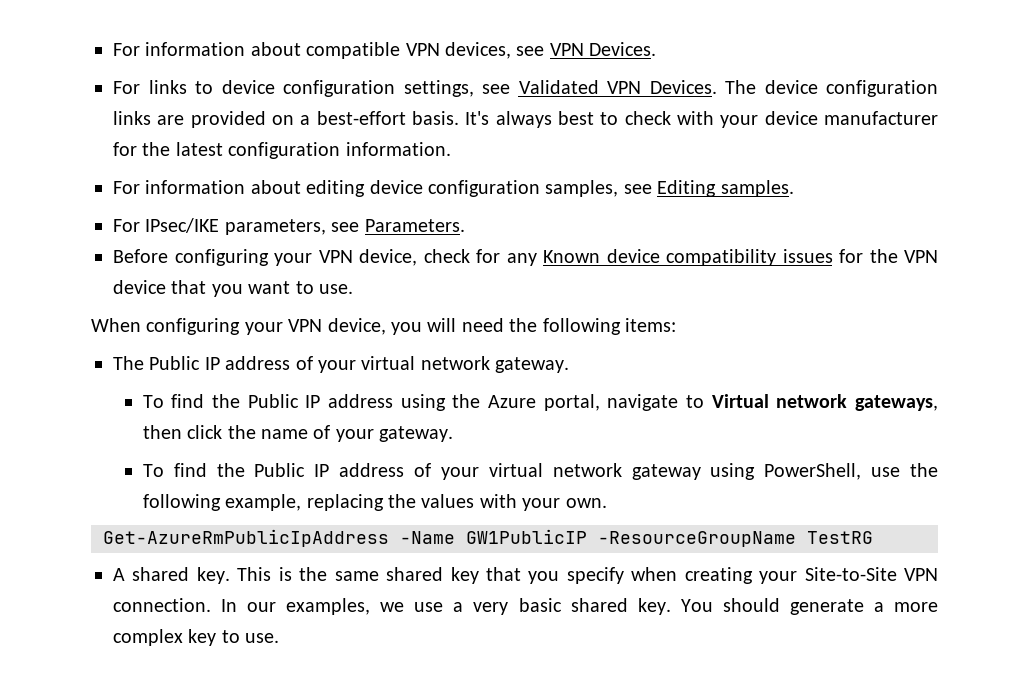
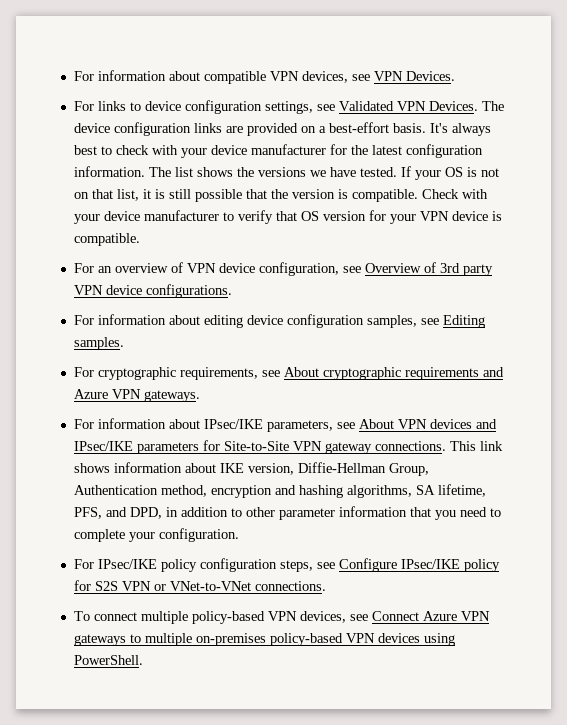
+ The list shows the versions we have tested. If your OS is not on that list, it is still possible that the version is compatible. Check with your device manufacturer to verify that OS version for your VPN device is compatible.
+ For an overview of VPN device configuration, see Overview of 3rd party VPN device configurations.
- For IPsec/IKE parameters, see Parameters.
- Before configuring your VPN device, check for any Known device compatibility issues for the VPN device that you want to use.
- When configuring your VPN device, you will need the following items:
- The Public IP address of your virtual network gateway.
- To find the Public IP address using the Azure portal, navigate to Virtual network gateways, then click the name of your gateway.
- To find the Public IP address of your virtual network gateway using PowerShell, use the following example, replacing the values with your own.
- Get-AzureRmPublicIpAddress -Name GW1PublicIP -ResourceGroupName TestRG
- A shared key. This is the same shared key that you specify when creating your Site-to-Site VPN connection. In our examples, we use a very basic shared key. You should generate a more complex key to use.
+ For cryptographic requirements, see About cryptographic requirements and Azure VPN gateways.
+ For information about IPsec/IKE parameters, see About VPN devices and IPsec/IKE parameters for Site-to-Site VPN gateway connections. This link shows information about IKE version, Diffie-Hellman Group, Authentication method, encryption and hashing algorithms, SA lifetime, PFS, and DPD, in addition to other parameter information that you need to complete your configuration.
+ For IPsec/IKE policy configuration steps, see Configure IPsec/IKE policy for S2S VPN or VNet-to-VNet connections.
+ To connect multiple policy-based VPN devices, see Connect Azure VPN gateways to multiple on-premises policy-based VPN devices using PowerShell.

